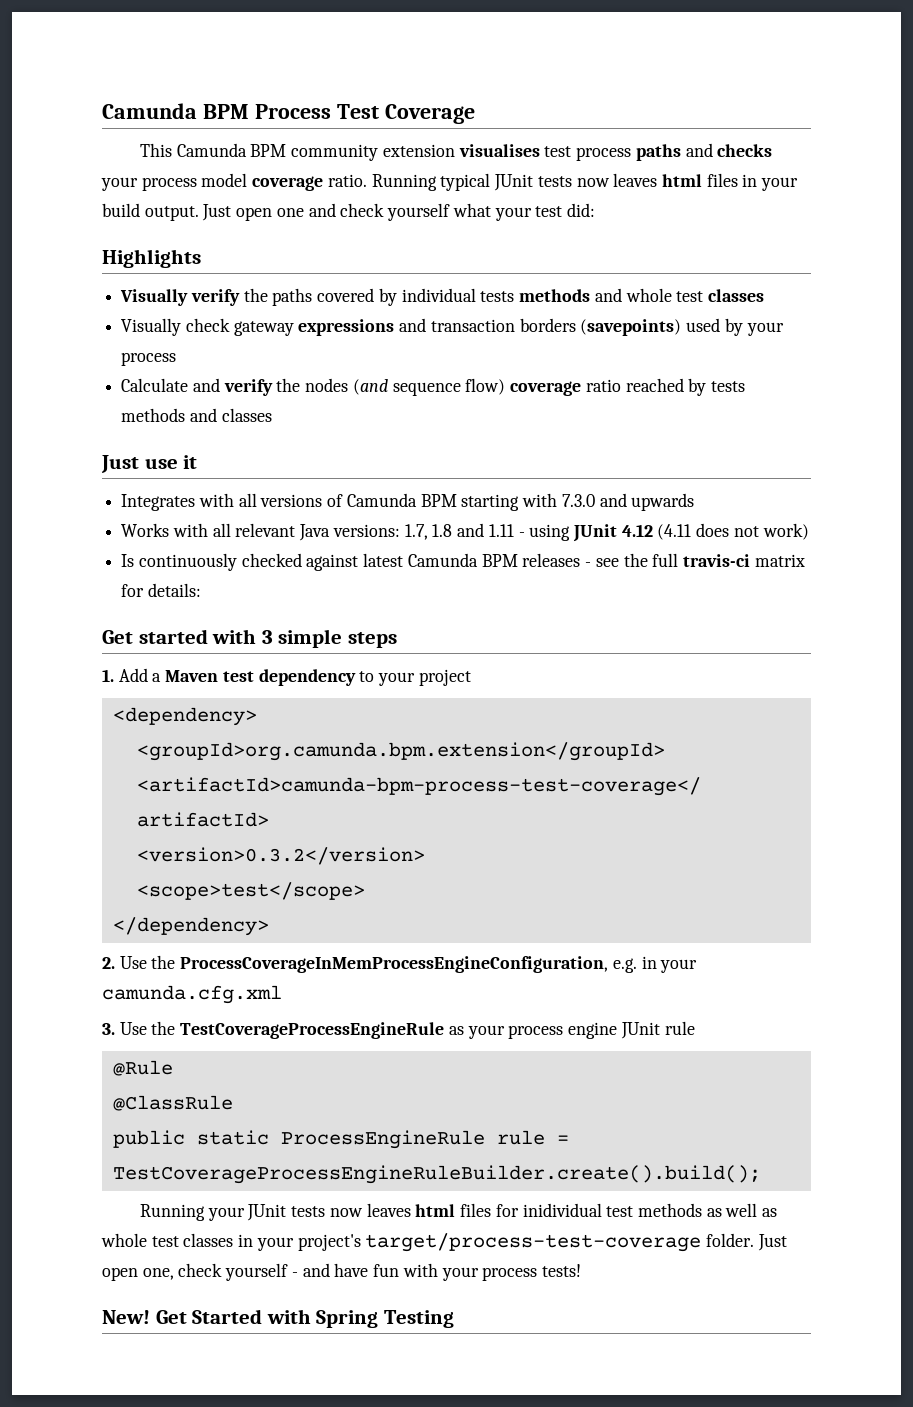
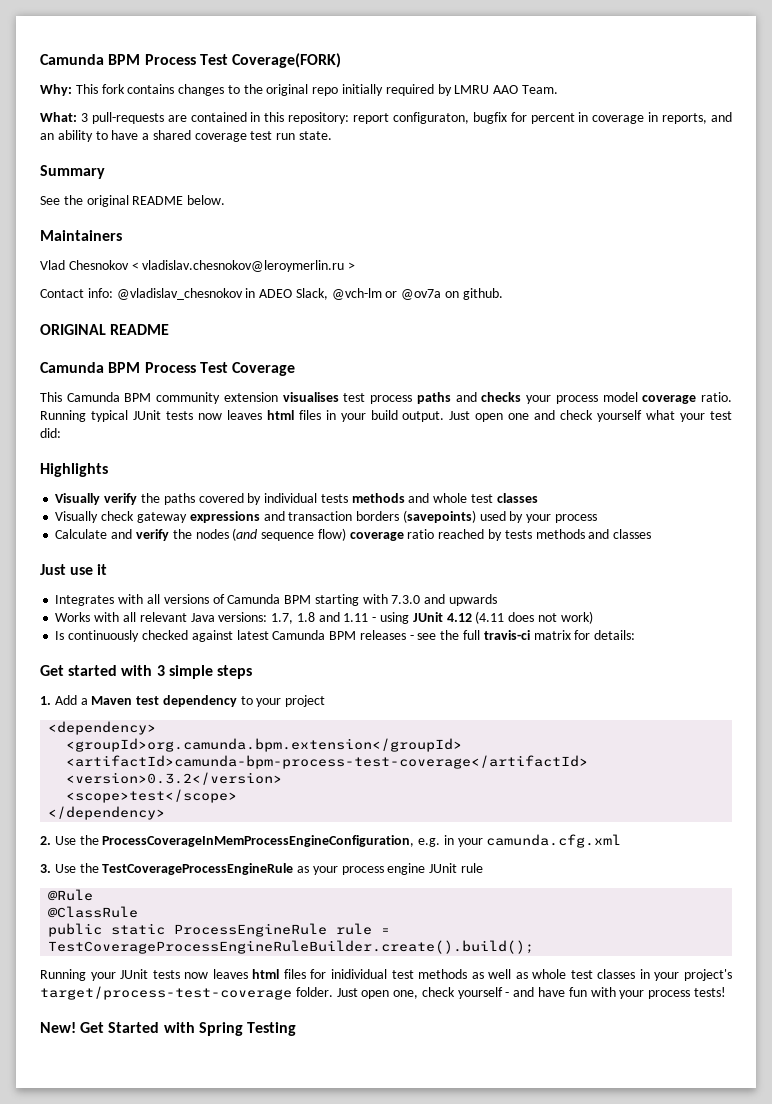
+ Camunda BPM Process Test Coverage(FORK)
+ Why: This fork contains changes to the original repo initially required by LMRU AAO Team.
+ What: 3 pull-requests are contained in this repository: report configuraton, bugfix for percent in coverage in reports, and an ability to have a shared coverage test run state.
+ Summary
+ See the original README below.
+ Maintainers
+ Vlad Chesnokov < vladislav.chesnokov@leroymerlin.ru >
+ Contact info: @vladislav_chesnokov in ADEO Slack, @vch-lm or @ov7a on github.
+ ORIGINAL README

